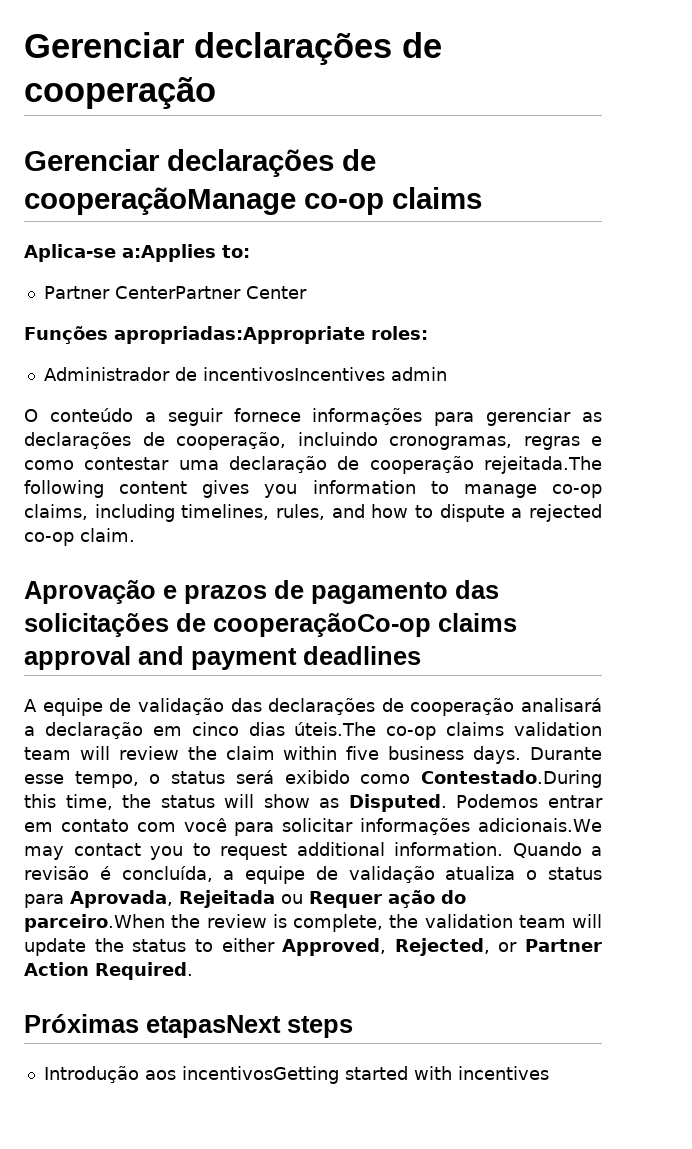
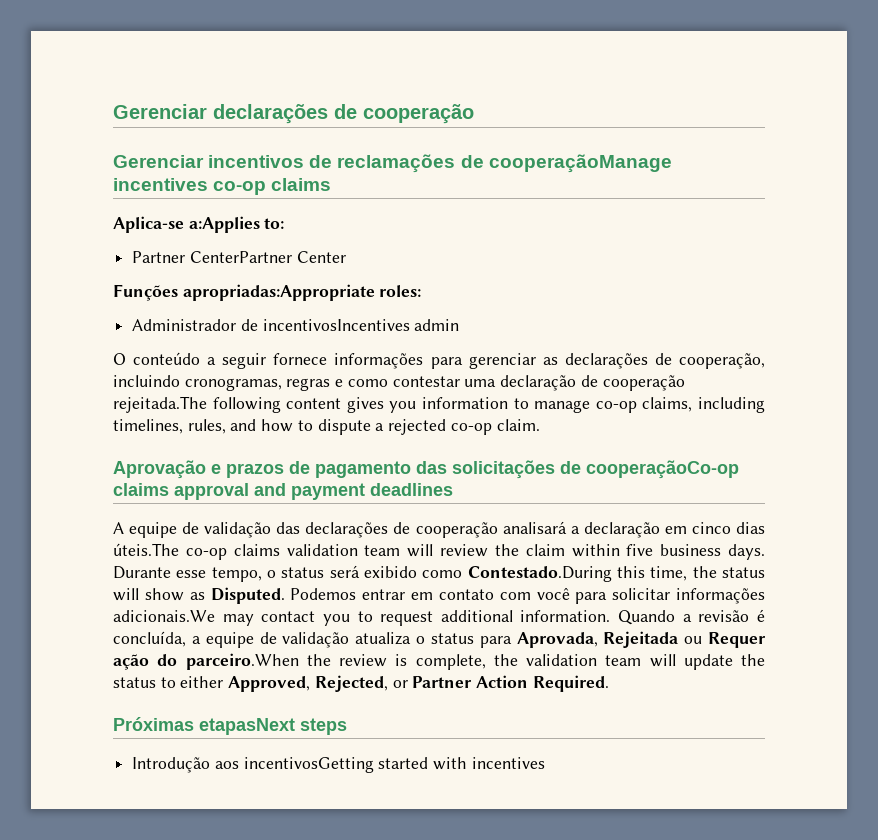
- Gerenciar declarações de cooperaçãoManage co-op claims
+ Gerenciar incentivos de reclamações de cooperaçãoManage incentives co-op claims

